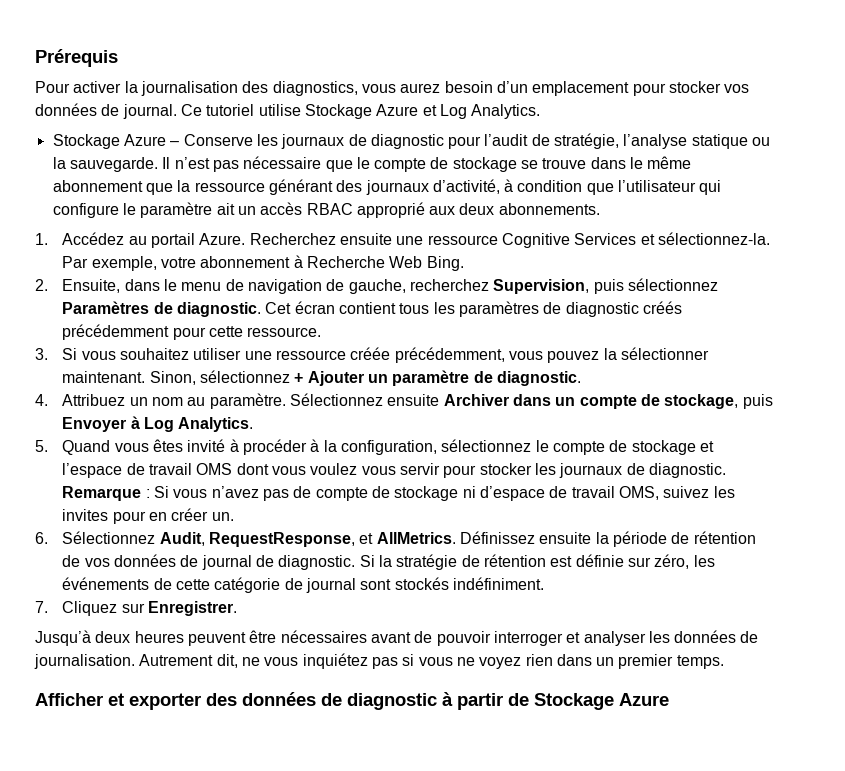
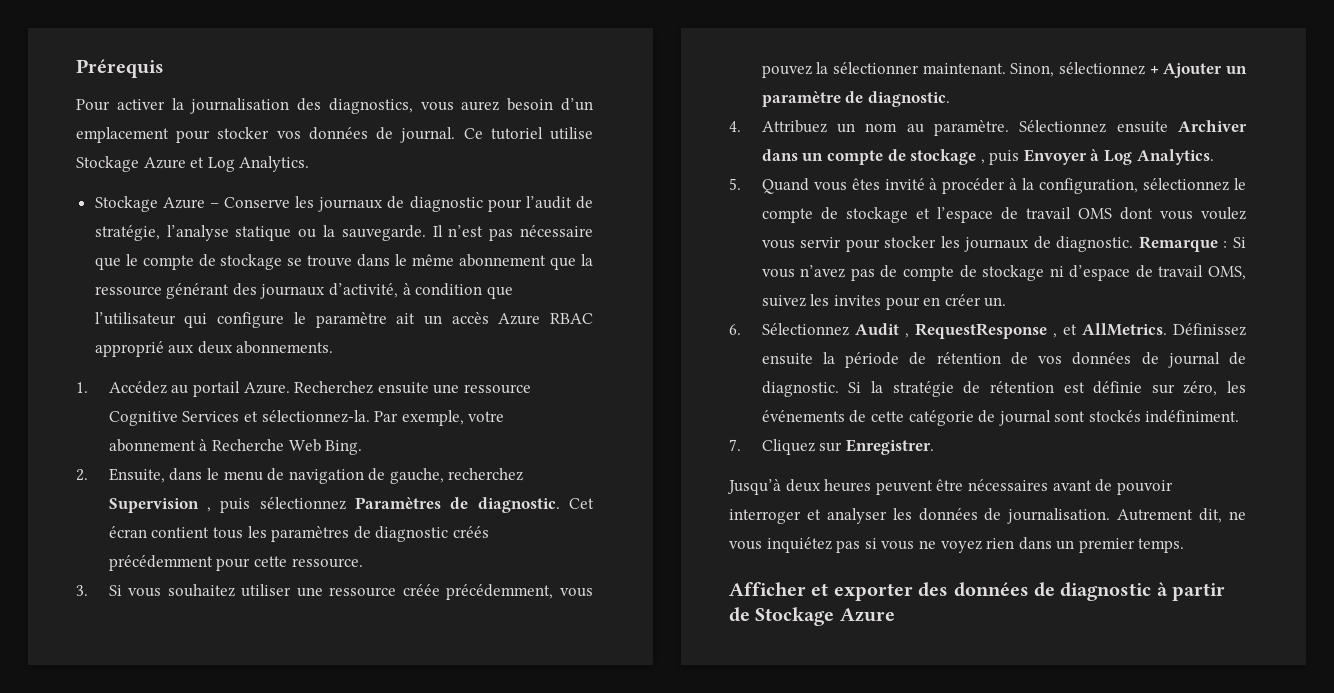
- Il n’est pas nécessaire que le compte de stockage se trouve dans le même abonnement que la ressource générant des journaux d’activité, à condition que l’utilisateur qui configure le paramètre ait un accès RBAC approprié aux deux abonnements.
+ Il n’est pas nécessaire que le compte de stockage se trouve dans le même abonnement que la ressource générant des journaux d’activité, à condition que l’utilisateur qui configure le paramètre ait un accès Azure RBAC approprié aux deux abonnements.
- 2. Ensuite, dans le menu de navigation de gauche, recherchez Supervision, puis sélectionnez Paramètres de diagnostic.
+ 2. Ensuite, dans le menu de navigation de gauche, recherchez Supervision , puis sélectionnez Paramètres de diagnostic.
- Sélectionnez ensuite Archiver dans un compte de stockage, puis Envoyer à Log Analytics.
+ Sélectionnez ensuite Archiver dans un compte de stockage , puis Envoyer à Log Analytics.
- 6. Sélectionnez Audit, RequestResponse, et AllMetrics.
+ 6. Sélectionnez Audit , RequestResponse , et AllMetrics.

